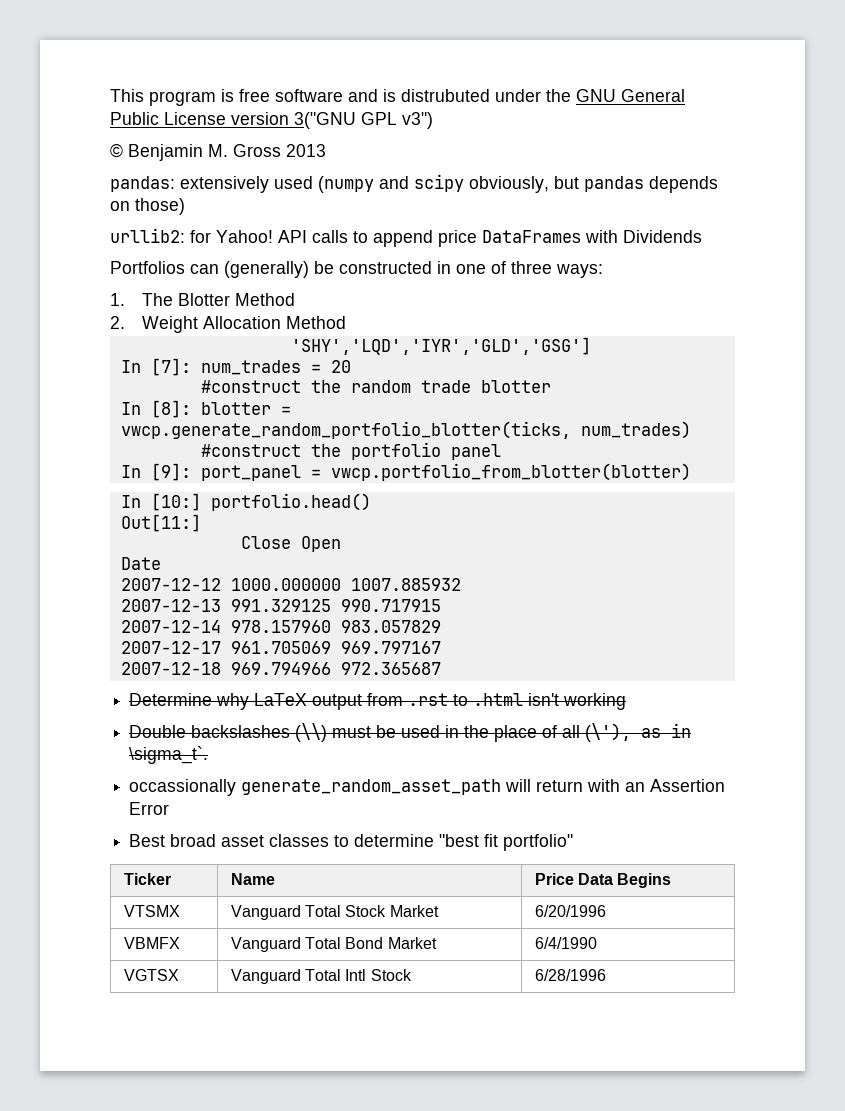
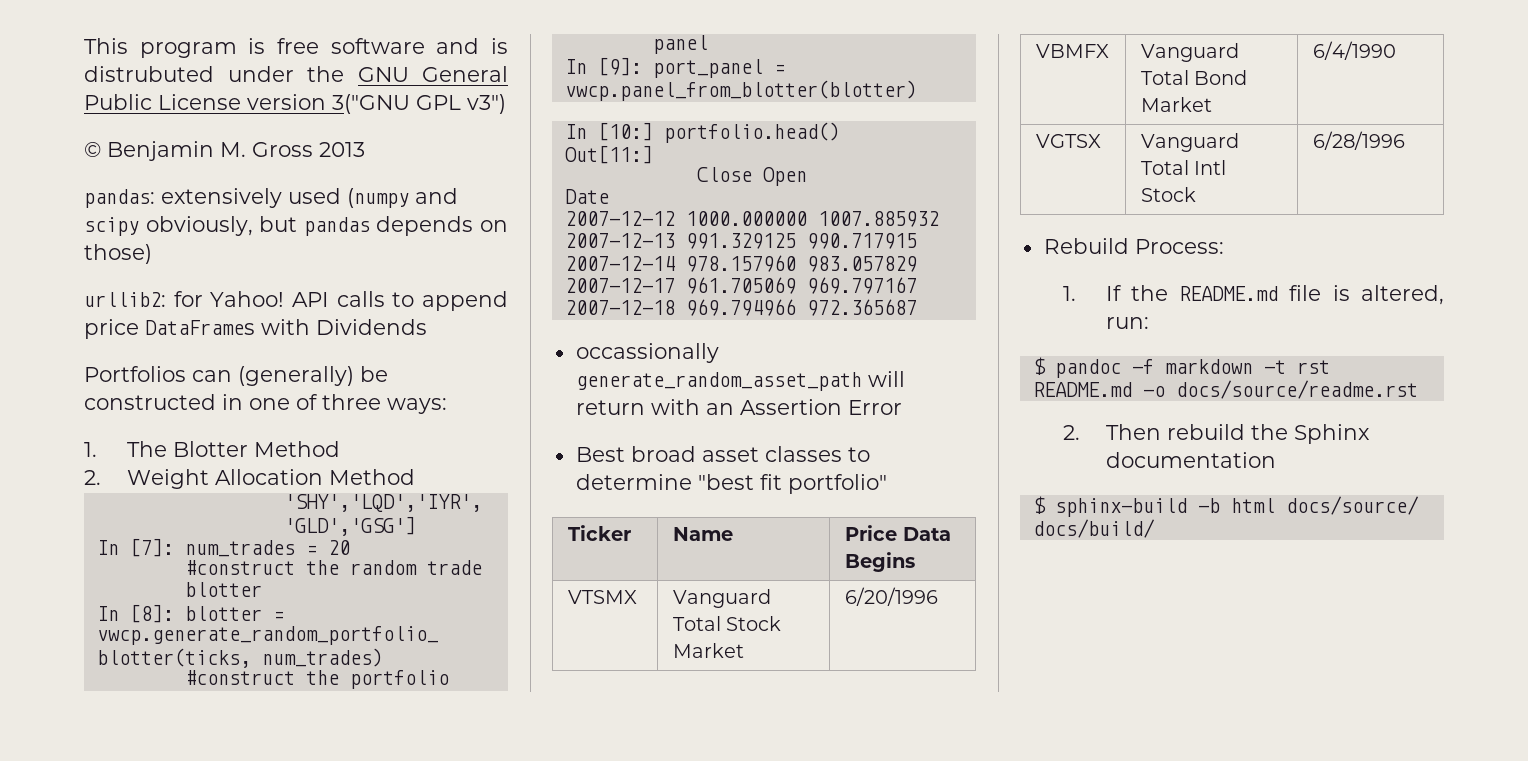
- In [9]: port_panel = vwcp.portfolio_from_blotter(blotter)
+ In [9]: port_panel = vwcp.panel_from_blotter(blotter)
- Determine why LaTeX output from .rst to .html isn't working
- Double backslashes (\\) must be used in the place of all (\'), as in \sigma_t`.
+ Rebuild Process:
+ 1. If the README.md file is altered, run:
+ $ pandoc -f markdown -t rst README.md -o docs/source/readme.rst
+ 2. Then rebuild the Sphinx documentation
+ $ sphinx-build -b html docs/source/ docs/build/

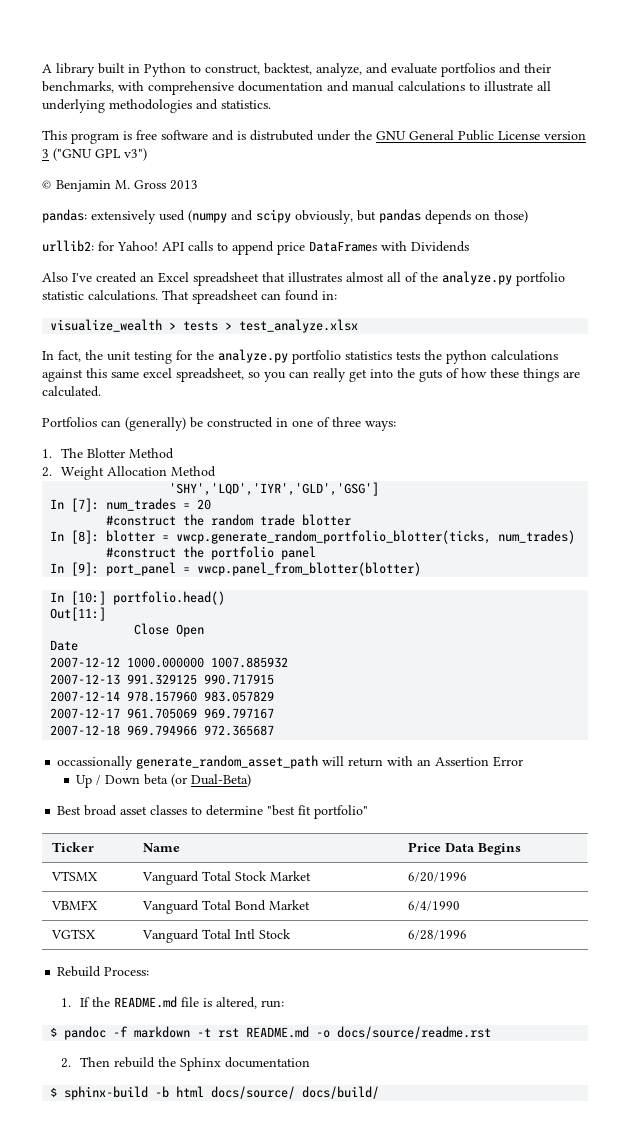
+ A library built in Python to construct, backtest, analyze, and evaluate portfolios and their benchmarks, with comprehensive documentation and manual calculations to illustrate all underlying methodologies and statistics.
- This program is free software and is distrubuted under the GNU General Public License version 3("GNU GPL v3")
+ This program is free software and is distrubuted under the GNU General Public License version 3 ("GNU GPL v3")
+ Also I've created an Excel spreadsheet that illustrates almost all of the analyze.py portfolio statistic calculations. That spreadsheet can found in:
+ visualize_wealth > tests > test_analyze.xlsx
+ In fact, the unit testing for the analyze.py portfolio statistics tests the python calculations against this same excel spreadsheet, so you can really get into the guts of how these things are calculated.
+ Up / Down beta (or Dual-Beta)

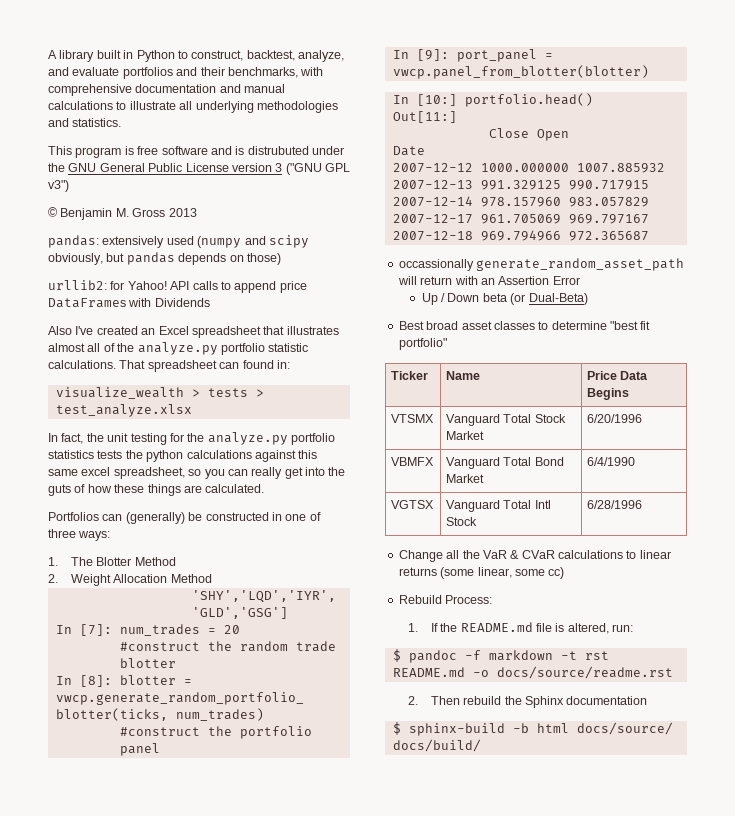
+ Change all the VaR & CVaR calculations to linear returns (some linear, some cc)

